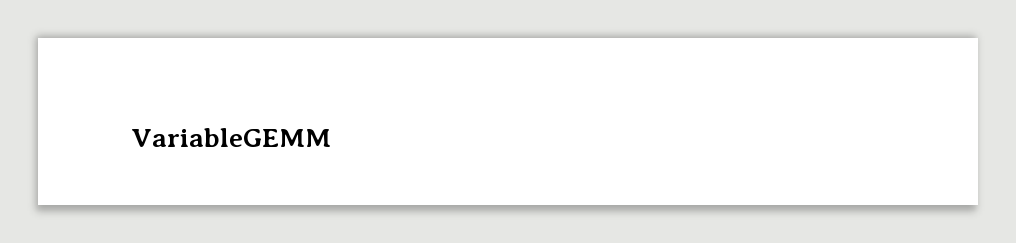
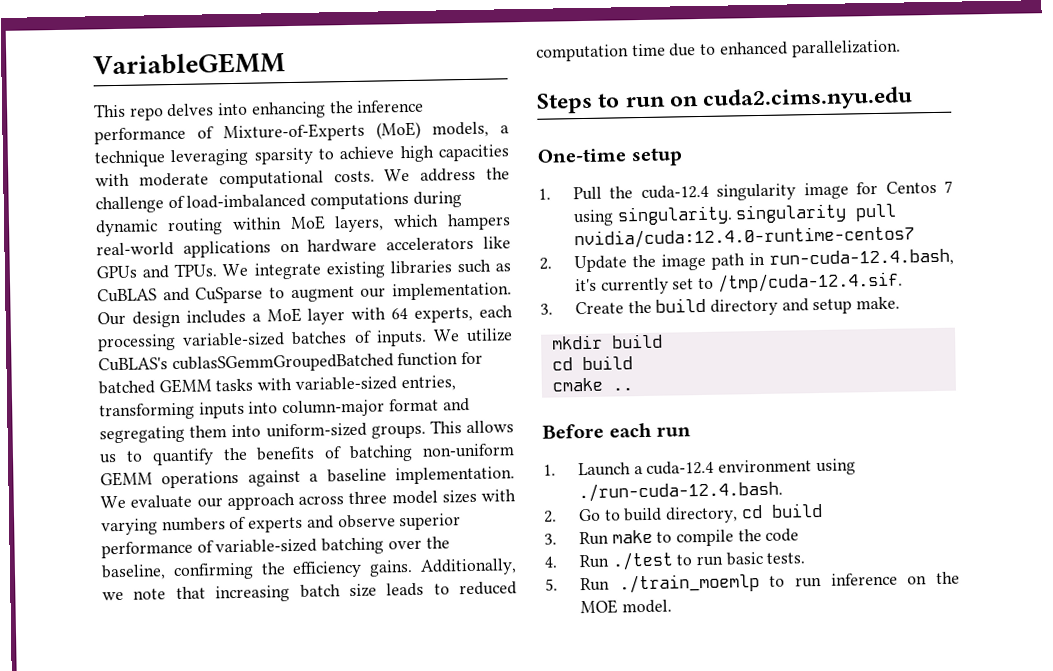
+ This repo delves into enhancing the inference performance of Mixture-of-Experts (MoE) models, a technique leveraging sparsity to achieve high capacities with moderate computational costs. We address the challenge of load-imbalanced computations during dynamic routing within MoE layers, which hampers real-world applications on hardware accelerators like GPUs and TPUs. We integrate existing libraries such as CuBLAS and CuSparse to augment our implementation. Our design includes a MoE layer with 64 experts, each processing variable-sized batches of inputs. We utilize CuBLAS's cublasSGemmGroupedBatched function for batched GEMM tasks with variable-sized entries, transforming inputs into column-major format and segregating them into uniform-sized groups. This allows us to quantify the benefits of batching non-uniform GEMM operations against a baseline implementation. We evaluate our approach across three model sizes with varying numbers of experts and observe superior performance of variable-sized batching over the baseline, confirming the efficiency gains. Additionally, we note that increasing batch size leads to reduced computation time due to enhanced parallelization.
+ Steps to run on cuda2.cims.nyu.edu
+ One-time setup
+ 1. Pull the cuda-12.4 singularity image for Centos 7 using singularity. singularity pull nvidia/cuda:12.4.0-runtime-centos7
+ 2. Update the image path in run-cuda-12.4.bash, it's currently set to /tmp/cuda-12.4.sif.
+ 3. Create the build directory and setup make.
+ mkdir build
+ cd build
+ cmake ..
+ Before each run
+ 1. Launch a cuda-12.4 environment using ./run-cuda-12.4.bash.
+ 2. Go to build directory, cd build
+ 3. Run make to compile the code
+ 4. Run ./test to run basic tests.
+ 5. Run ./train_moemlp to run inference on the MOE model.

